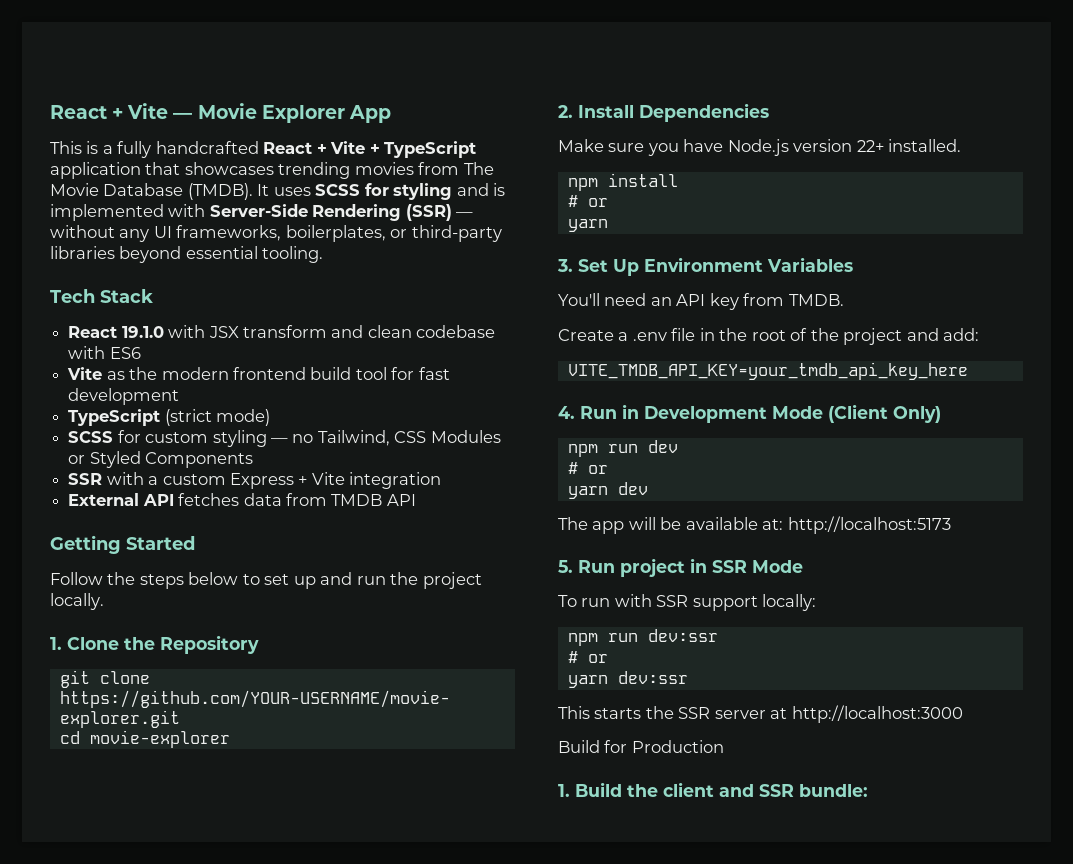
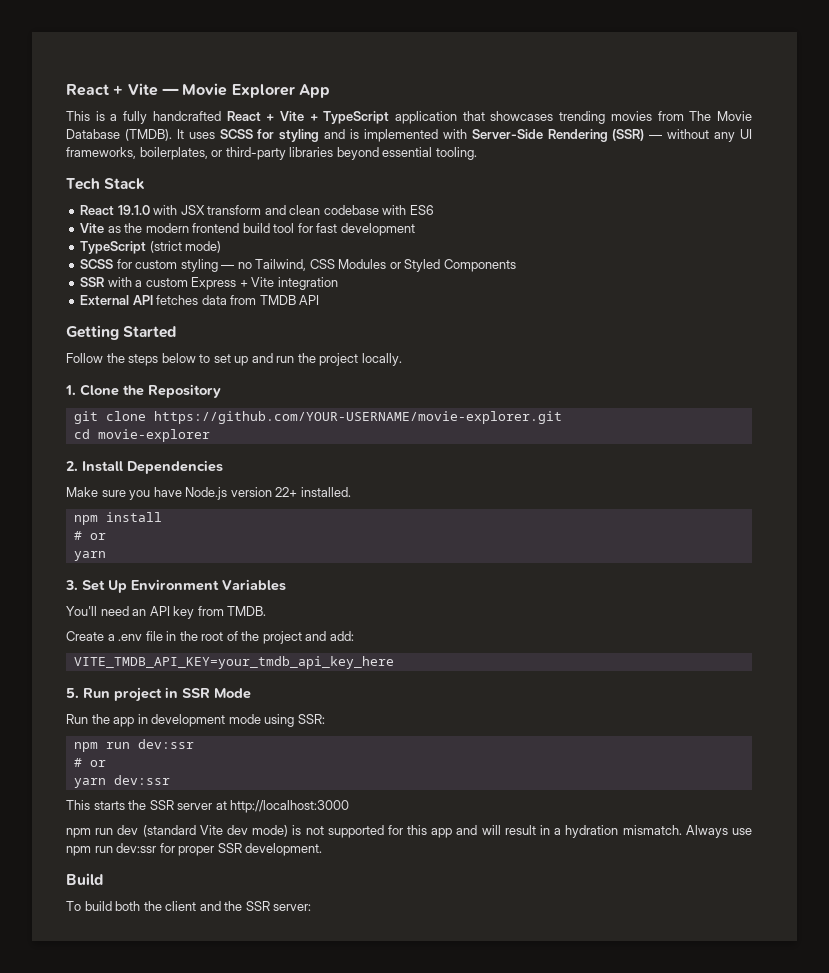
- 4. Run in Development Mode (Client Only)
- npm run dev
- # or
- yarn dev
- The app will be available at: http://localhost:5173
- To run with SSR support locally:
+ Run the app in development mode using SSR:
- Build for Production
- 1. Build the client and SSR bundle:
+ npm run dev (standard Vite dev mode) is not supported for this app and will result in a hydration mismatch. Always use npm run dev:ssr for proper SSR development.
+ Build
+ To build both the client and the SSR server:

